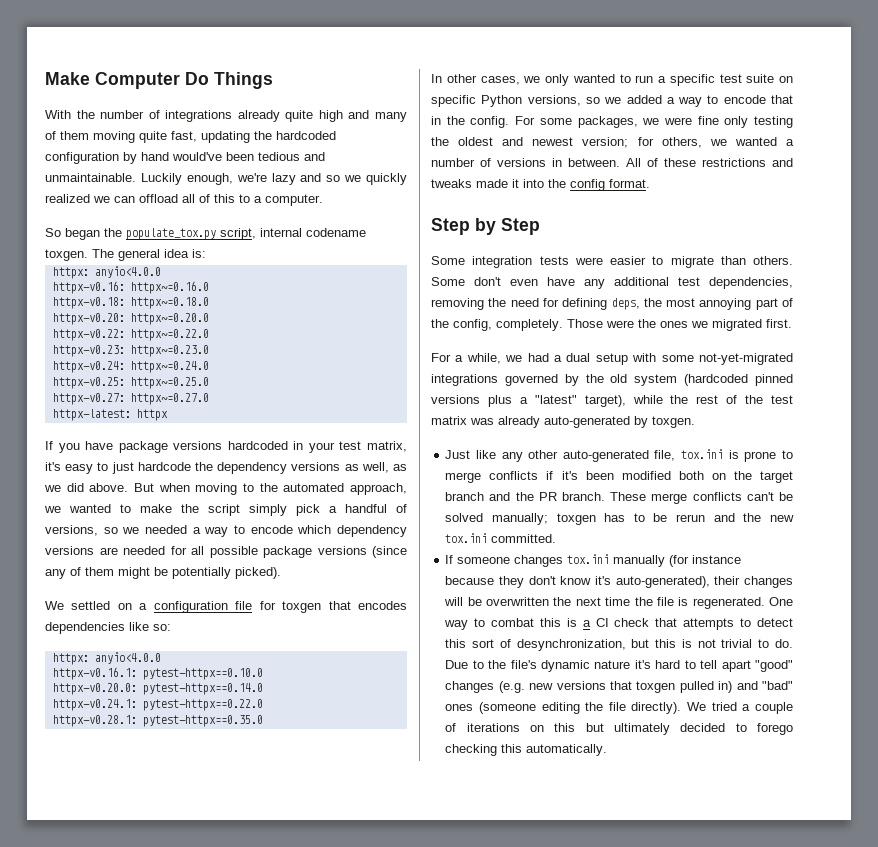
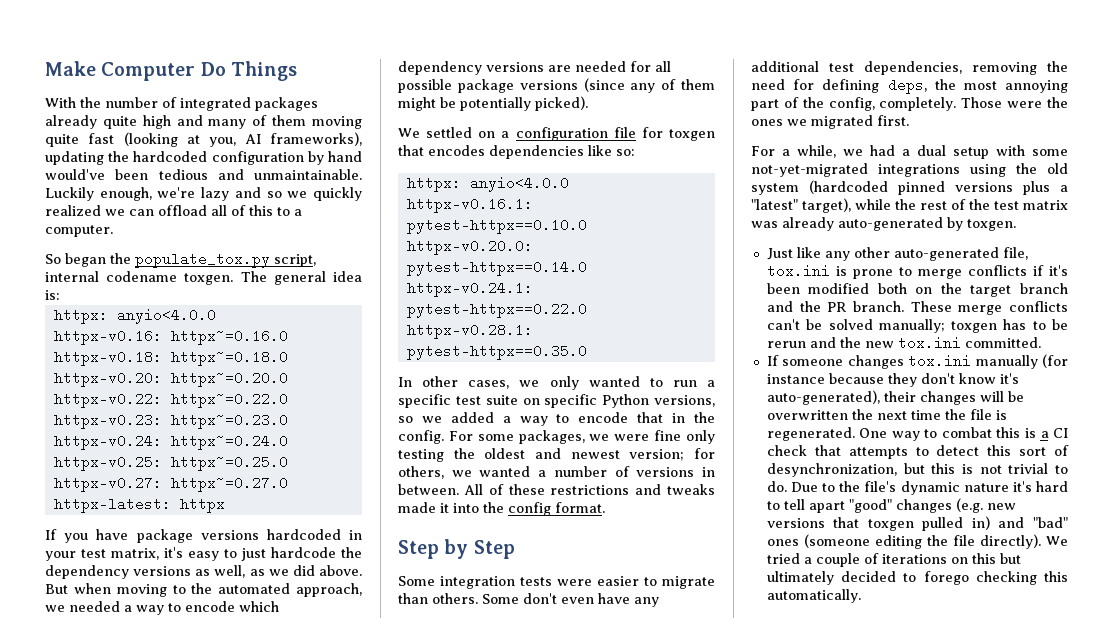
- With the number of integrations already quite high and many of them moving quite fast, updating the hardcoded configuration by hand would've been tedious and unmaintainable.
+ With the number of integrated packages already quite high and many of them moving quite fast (looking at you, AI frameworks), updating the hardcoded configuration by hand would've been tedious and unmaintainable.
- But when moving to the automated approach, we wanted to make the script simply pick a handful of versions, so we needed a way to encode which dependency versions are needed for all possible package versions (since any of them might be potentially picked).
+ But when moving to the automated approach, we needed a way to encode which dependency versions are needed for all possible package versions (since any of them might be potentially picked).
- For a while, we had a dual setup with some not-yet-migrated integrations governed by the old system (hardcoded pinned versions plus a "latest" target), while the rest of the test matrix was already auto-generated by toxgen.
+ For a while, we had a dual setup with some not-yet-migrated integrations using the old system (hardcoded pinned versions plus a "latest" target), while the rest of the test matrix was already auto-generated by toxgen.

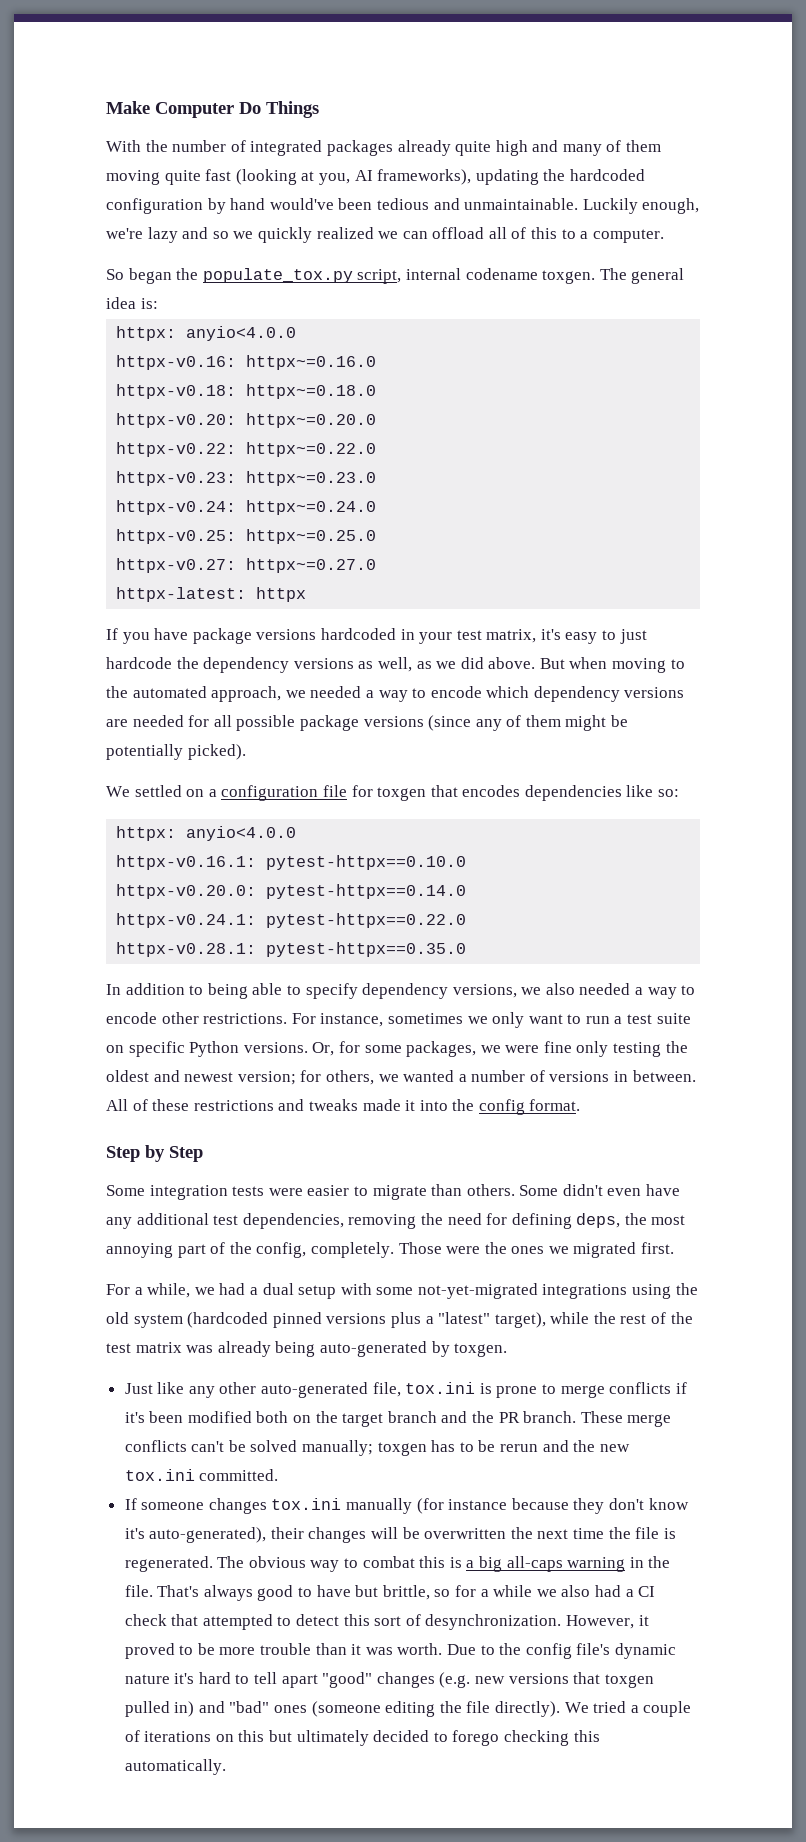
- In other cases, we only wanted to run a specific test suite on specific Python versions, so we added a way to encode that in the config. For some packages, we were fine only testing the oldest and newest version; for others, we wanted a number of versions in between.
+ In addition to being able to specify dependency versions, we also needed a way to encode other restrictions. For instance, sometimes we only want to run a test suite on specific Python versions. Or, for some packages, we were fine only testing the oldest and newest version; for others, we wanted a number of versions in between.
- Some don't even have any additional test dependencies, removing the need for defining deps, the most annoying part of the config, completely.
+ Some didn't even have any additional test dependencies, removing the need for defining deps, the most annoying part of the config, completely.
- For a while, we had a dual setup with some not-yet-migrated integrations using the old system (hardcoded pinned versions plus a "latest" target), while the rest of the test matrix was already auto-generated by toxgen.
+ For a while, we had a dual setup with some not-yet-migrated integrations using the old system (hardcoded pinned versions plus a "latest" target), while the rest of the test matrix was already being auto-generated by toxgen.
- One way to combat this is a CI check that attempts to detect this sort of desynchronization, but this is not trivial to do.
+ The obvious way to combat this is a big all-caps warning in the file. That's always good to have but brittle, so for a while we also had a CI check that attempted to detect this sort of desynchronization. However, it proved to be more trouble than it was worth.
- Due to the file's dynamic nature it's hard to tell apart "good" changes (e.g. new versions that toxgen pulled in) and "bad" ones (someone editing the file directly).
+ Due to the config file's dynamic nature it's hard to tell apart "good" changes (e.g. new versions that toxgen pulled in) and "bad" ones (someone editing the file directly).

